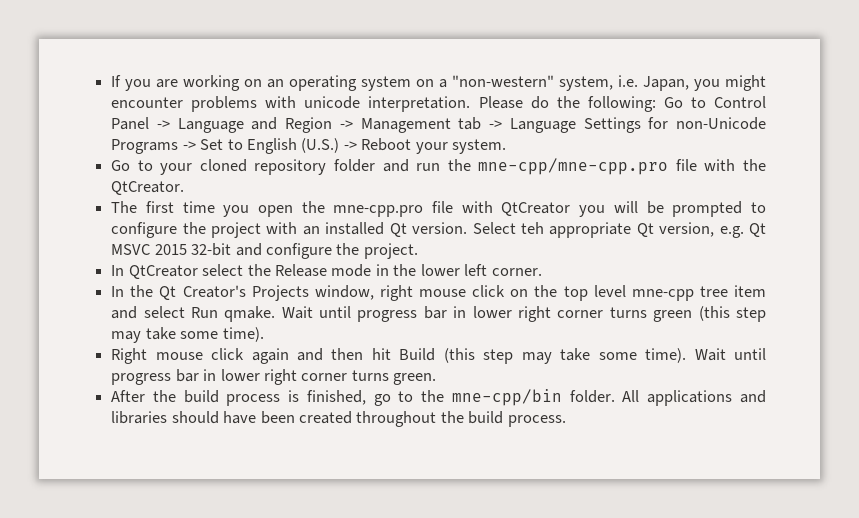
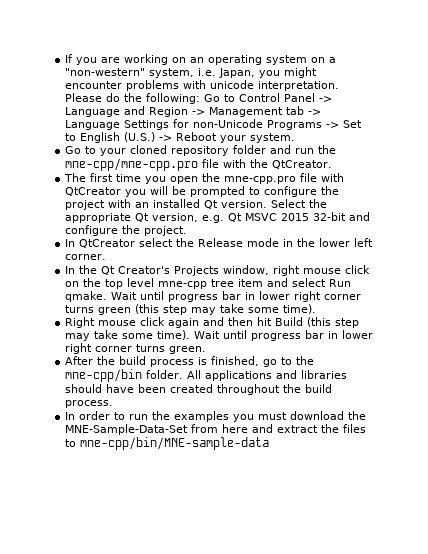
- Select teh appropriate Qt version, e.g. Qt MSVC 2015 32-bit and configure the project.
+ Select the appropriate Qt version, e.g. Qt MSVC 2015 32-bit and configure the project.
+ In order to run the examples you must download the MNE-Sample-Data-Set from here and extract the files to mne-cpp/bin/MNE-sample-data

